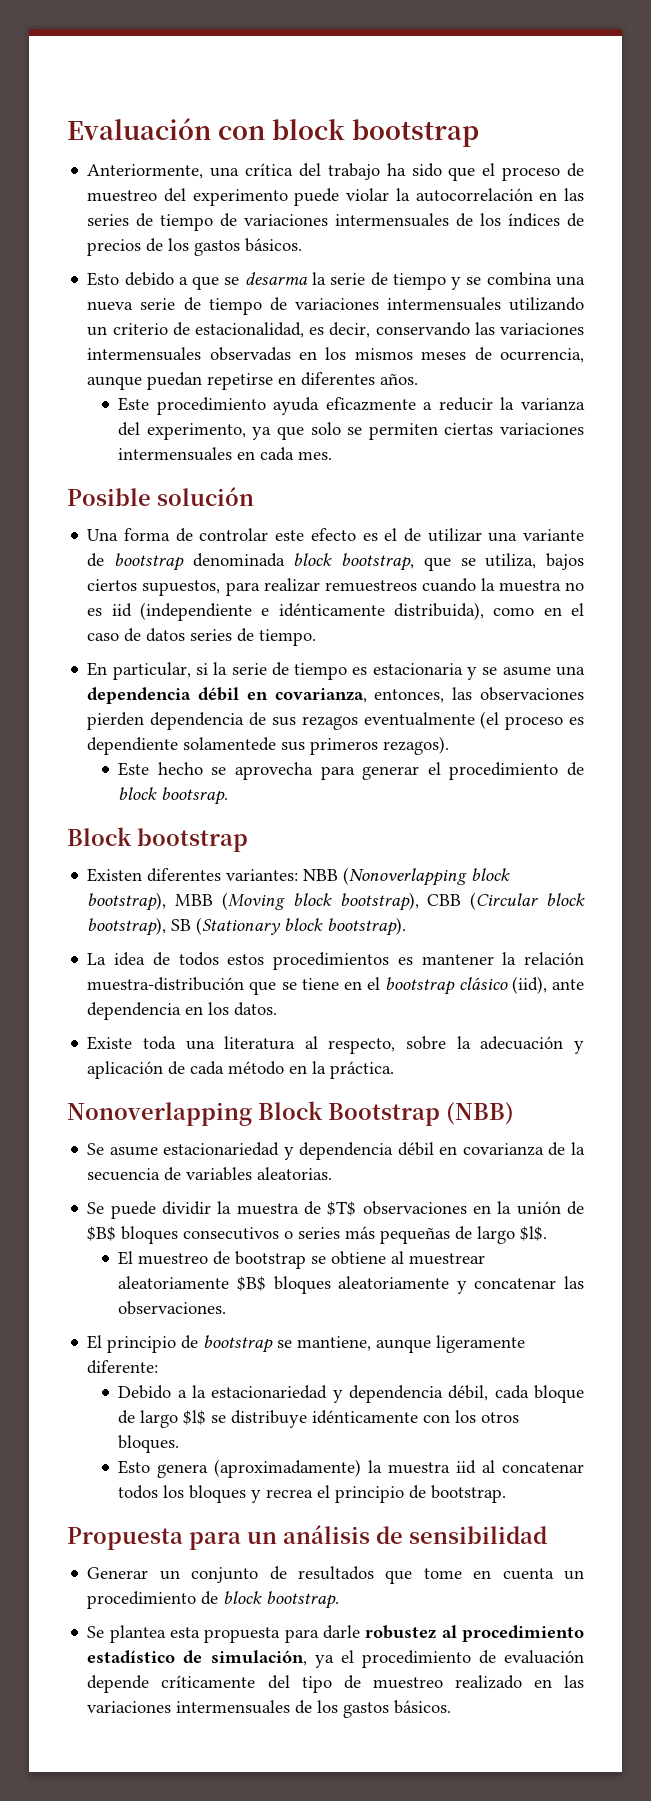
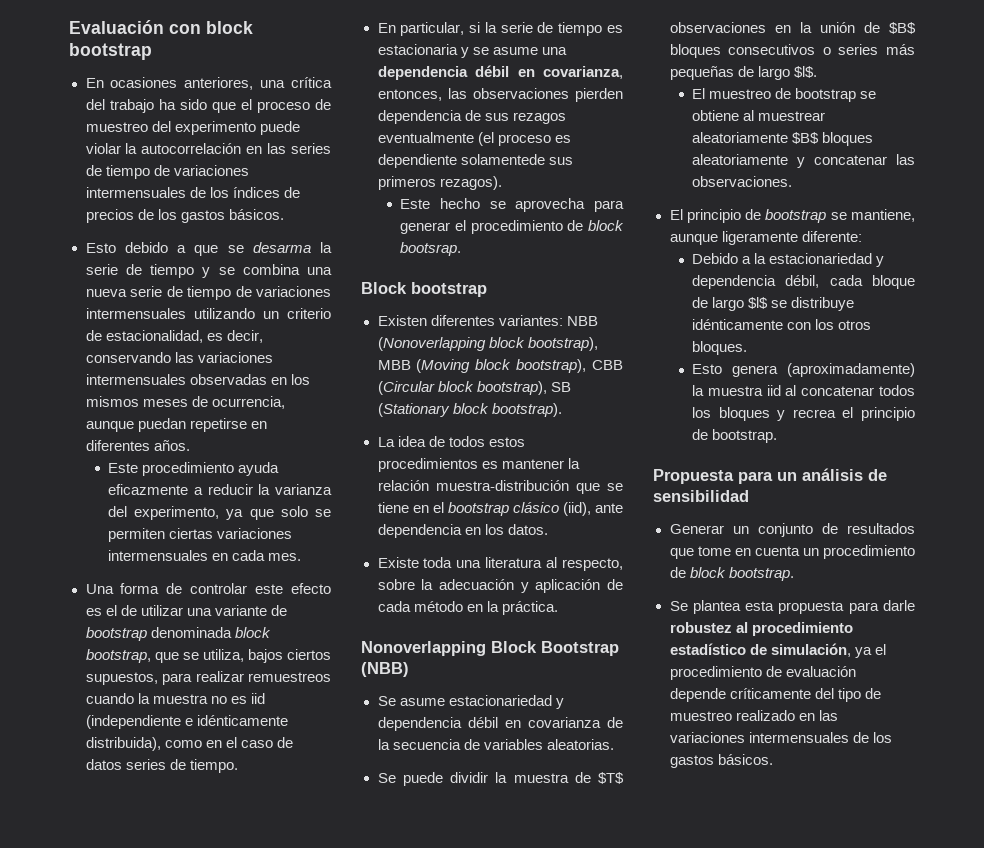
- Anteriormente, una crítica del trabajo ha sido que el proceso de muestreo del experimento puede violar la autocorrelación en las series de tiempo de variaciones intermensuales de los índices de precios de los gastos básicos.
+ En ocasiones anteriores, una crítica del trabajo ha sido que el proceso de muestreo del experimento puede violar la autocorrelación en las series de tiempo de variaciones intermensuales de los índices de precios de los gastos básicos.
- Posible solución

